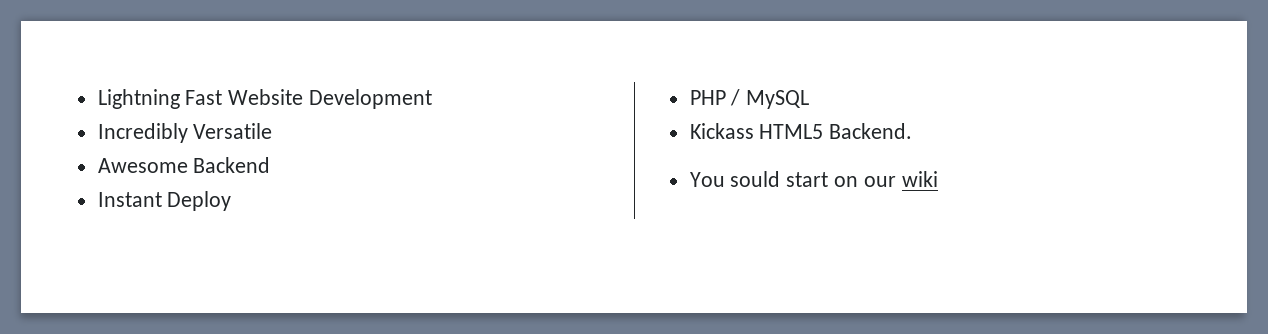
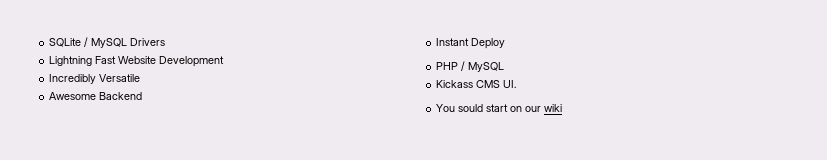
+ SQLite / MySQL Drivers
- Kickass HTML5 Backend.
+ Kickass CMS UI.

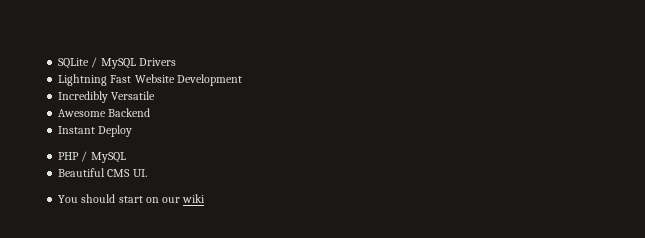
- Kickass CMS UI.
+ Beautiful CMS UI.
- You sould start on our wiki
+ You should start on our wiki

